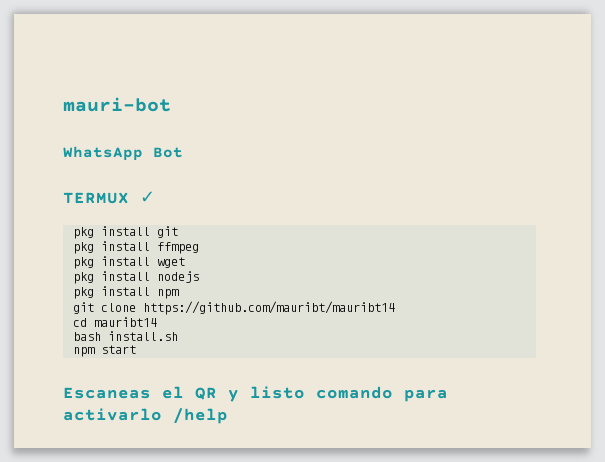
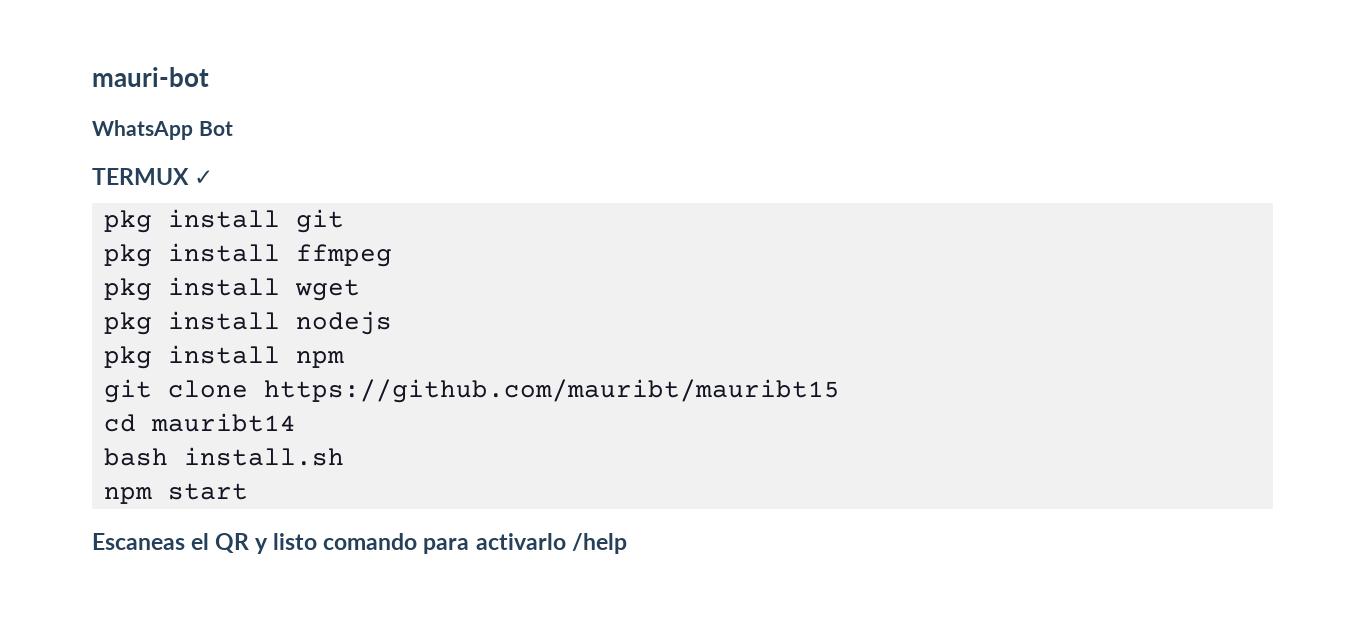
- git clone https://github.com/mauribt/mauribt14
+ git clone https://github.com/mauribt/mauribt15

